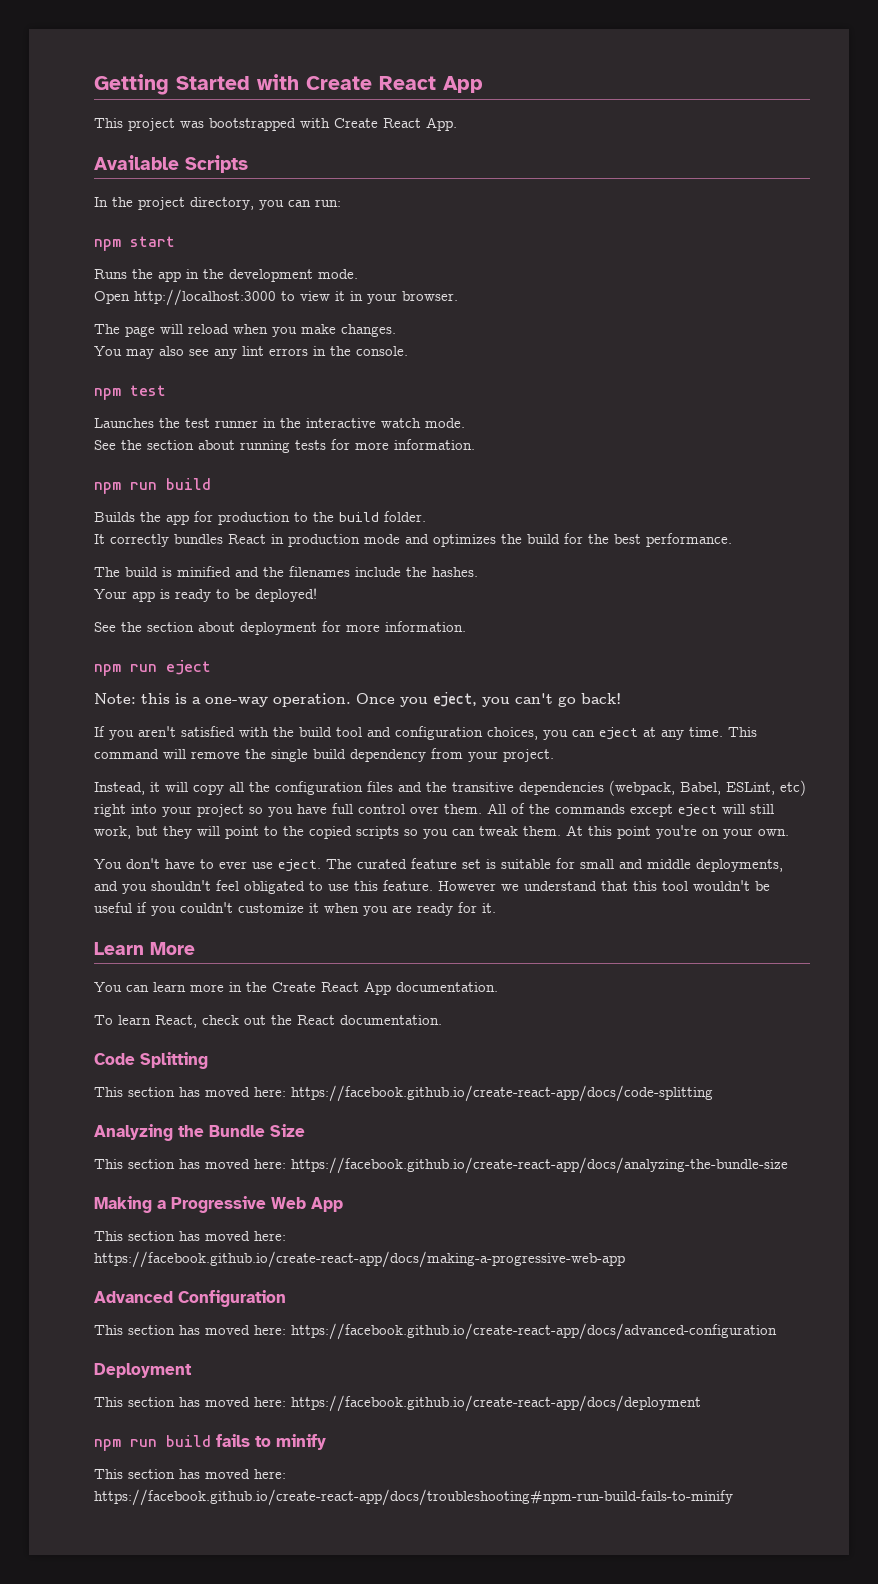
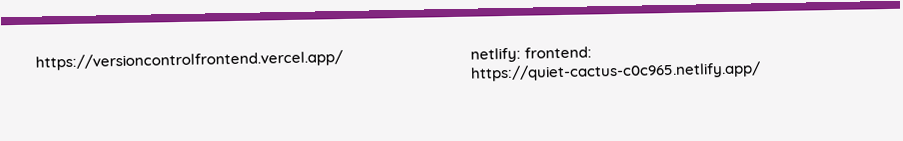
- Getting Started with Create React App
- This project was bootstrapped with Create React App.
- Available Scripts
- In the project directory, you can run:
- npm start
- Runs the app in the development mode.
- Open http://localhost:3000 to view it in your browser.
- The page will reload when you make changes.
- You may also see any lint errors in the console.
- npm test
- Launches the test runner in the interactive watch mode.
- See the section about running tests for more information.
- npm run build
- Builds the app for production to the build folder.
- It correctly bundles React in production mode and optimizes the build for the best performance.
- The build is minified and the filenames include the hashes.
- Your app is ready to be deployed!
- See the section about deployment for more information.
- npm run eject
- Note: this is a one-way operation. Once you eject, you can't go back!
- If you aren't satisfied with the build tool and configuration choices, you can eject at any time. This command will remove the single build dependency from your project.
- Instead, it will copy all the configuration files and the transitive dependencies (webpack, Babel, ESLint, etc) right into your project so you have full control over them. All of the commands except eject will still work, but they will point to the copied scripts so you can tweak them. At this point you're on your own.
- You don't have to ever use eject. The curated feature set is suitable for small and middle deployments, and you shouldn't feel obligated to use this feature. However we understand that this tool wouldn't be useful if you couldn't customize it when you are ready for it.
- Learn More
- You can learn more in the Create React App documentation.
- To learn React, check out the React documentation.
- Code Splitting
- This section has moved here: https://facebook.github.io/create-react-app/docs/code-splitting
- Analyzing the Bundle Size
- This section has moved here: https://facebook.github.io/create-react-app/docs/analyzing-the-bundle-size
- Making a Progressive Web App
- This section has moved here: https://facebook.github.io/create-react-app/docs/making-a-progressive-web-app
- Advanced Configuration
- This section has moved here: https://facebook.github.io/create-react-app/docs/advanced-configuration
- Deployment
- This section has moved here: https://facebook.github.io/create-react-app/docs/deployment
- npm run build fails to minify
- This section has moved here: https://facebook.github.io/create-react-app/docs/troubleshooting#npm-run-build-fails-to-minify
+ https://versioncontrolfrontend.vercel.app/
+ netlify: frontend: https://quiet-cactus-c0c965.netlify.app/

